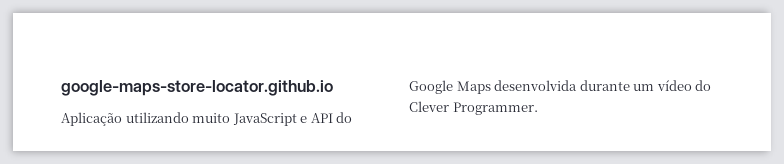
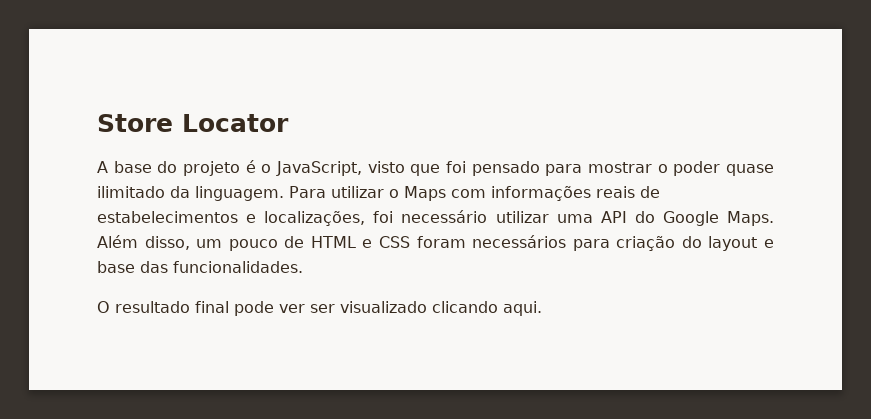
- google-maps-store-locator.github.io
- Aplicação utilizando muito JavaScript e API do Google Maps desenvolvida durante um vídeo do Clever Programmer.
+ Store Locator
+ A base do projeto é o JavaScript, visto que foi pensado para mostrar o poder quase ilimitado da linguagem. Para utilizar o Maps com informações reais de estabelecimentos e localizações, foi necessário utilizar uma API do Google Maps. Além disso, um pouco de HTML e CSS foram necessários para criação do layout e base das funcionalidades.
+ O resultado final pode ver ser visualizado clicando aqui.

